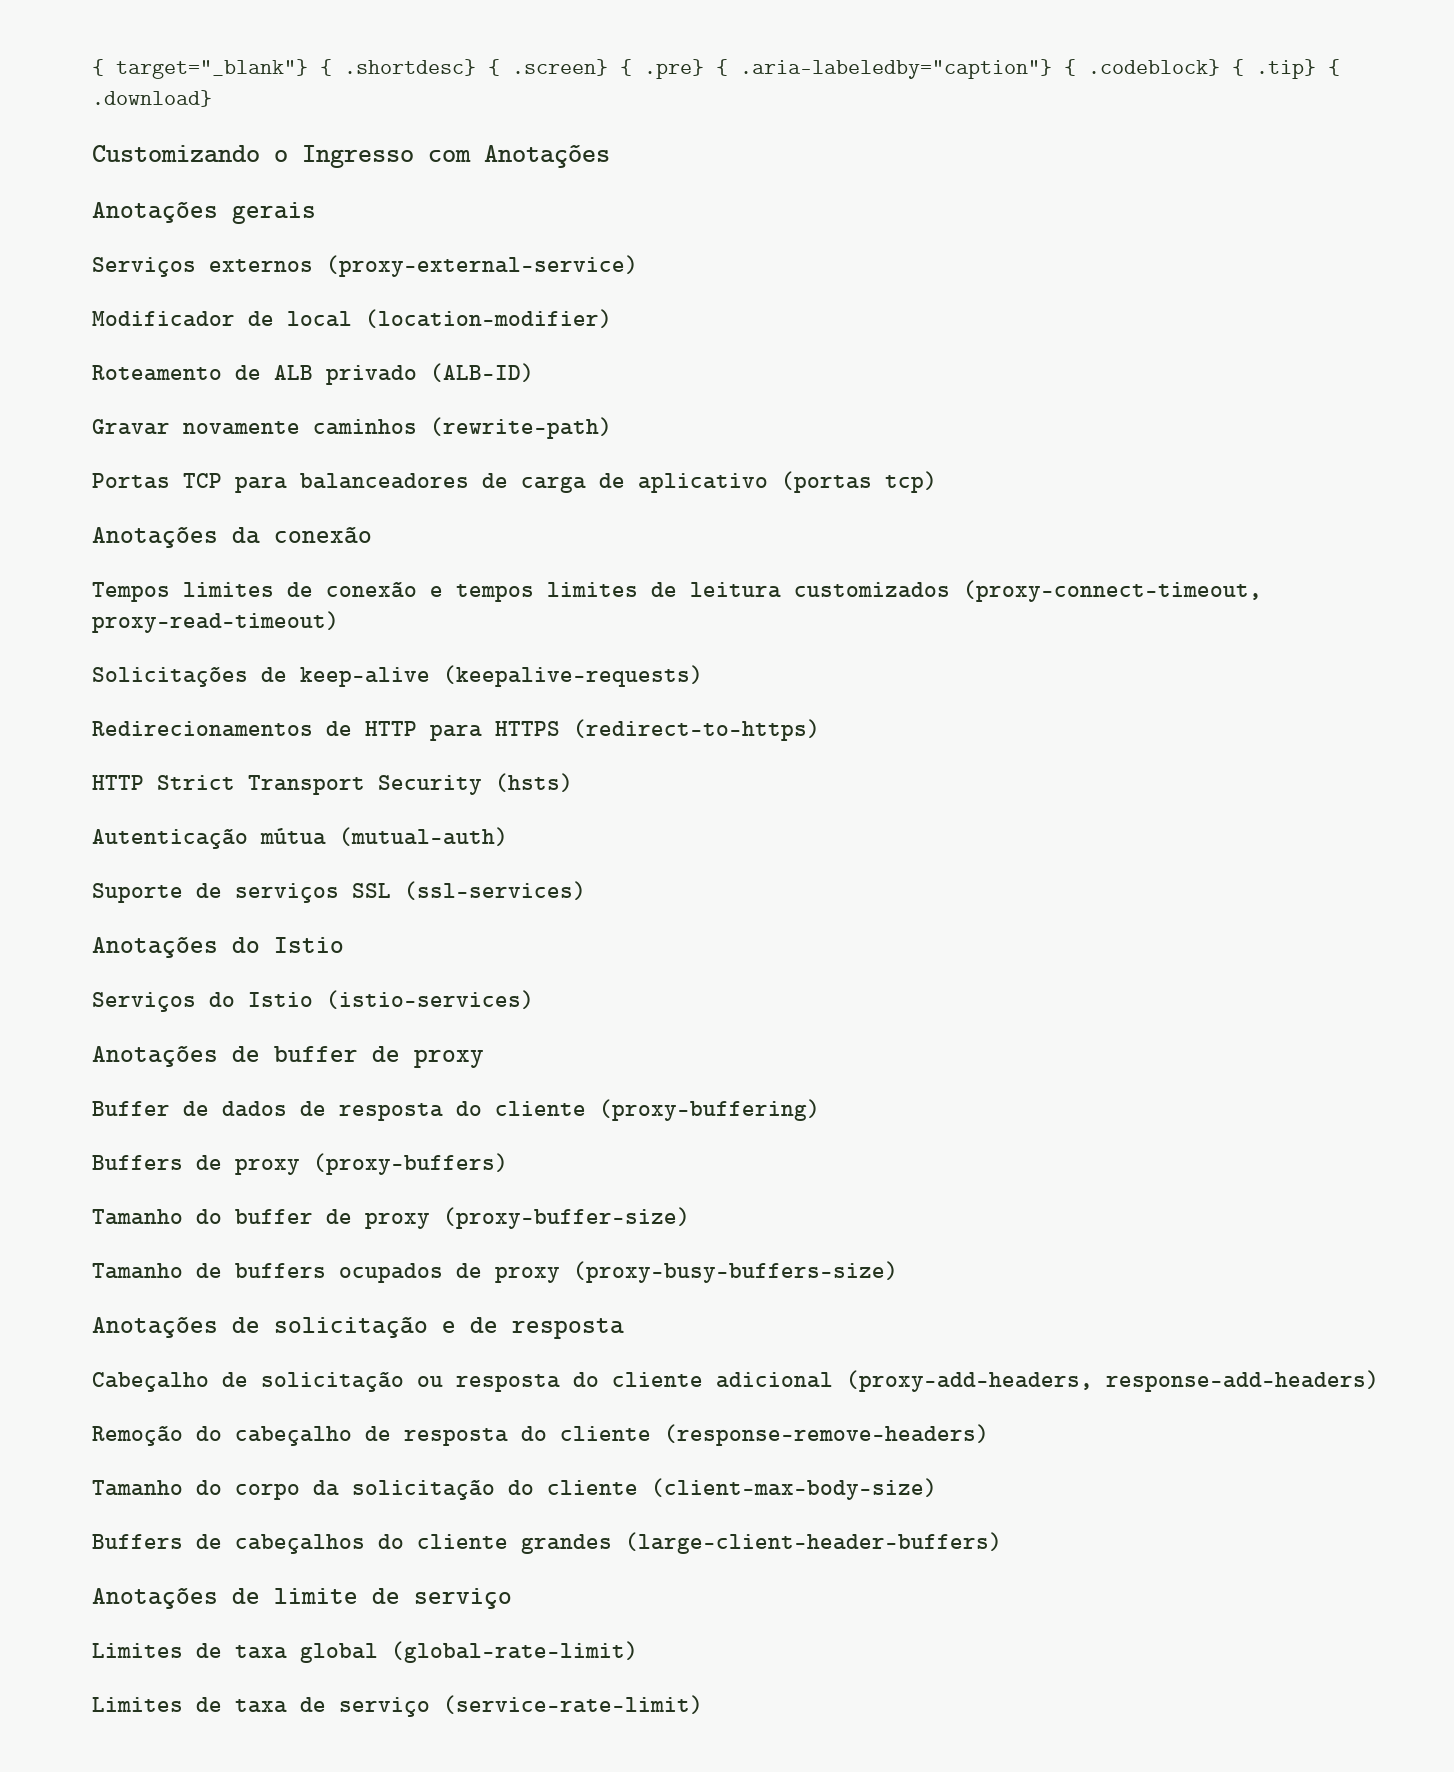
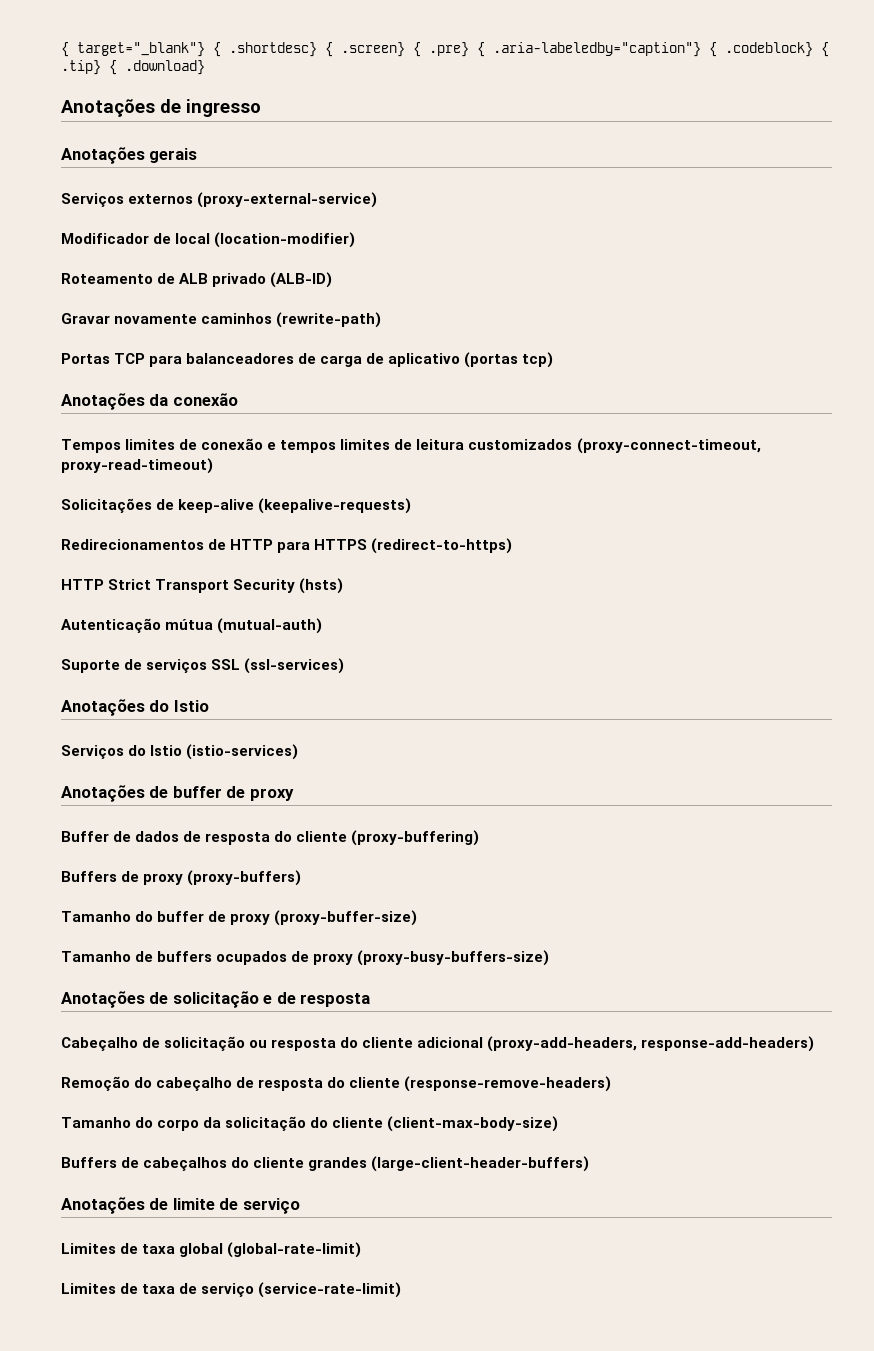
- Customizando o Ingresso com Anotações
+ Anotações de ingresso

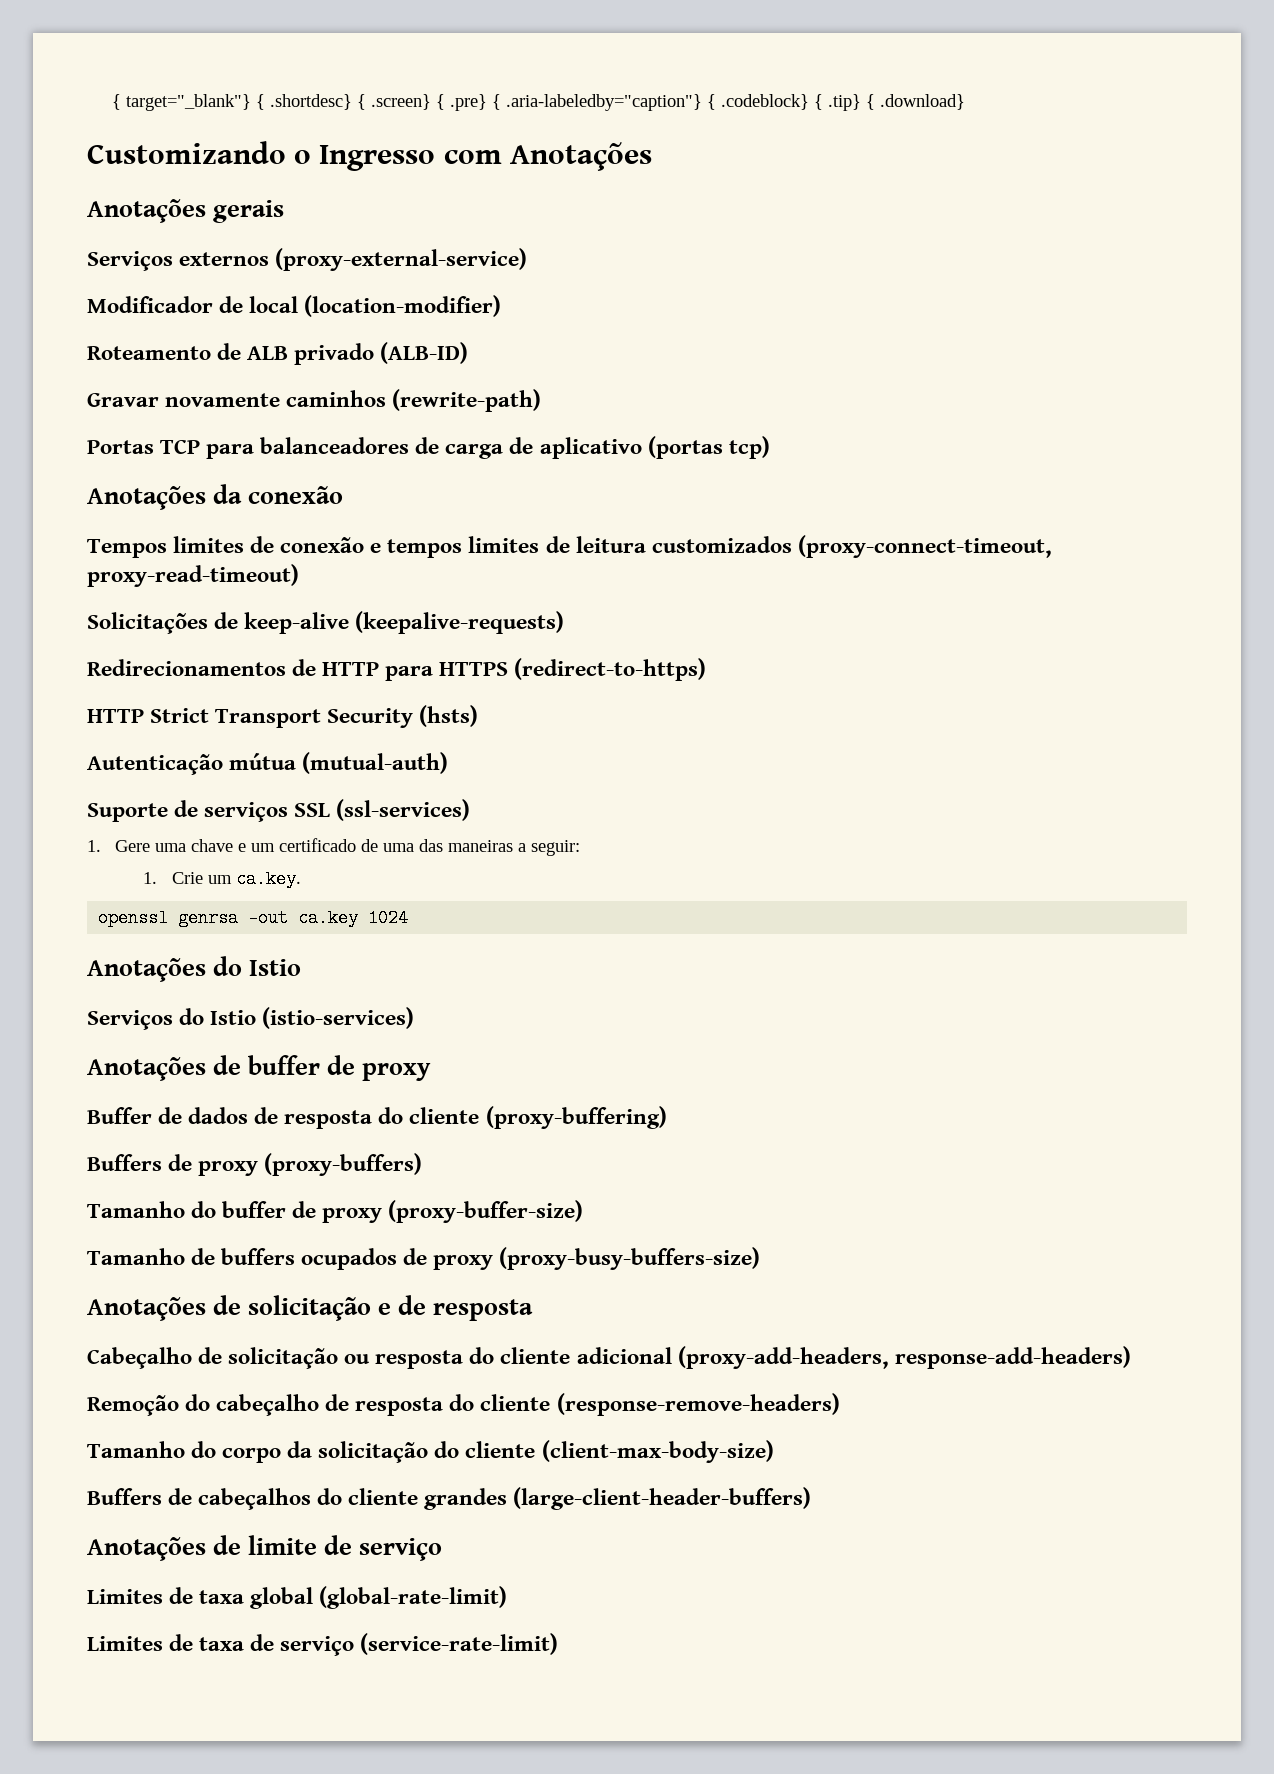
- Anotações de ingresso
+ Customizando o Ingresso com Anotações
+ 1. Gere uma chave e um certificado de uma das maneiras a seguir:
+ 1. Crie um ca.key.
+ openssl genrsa -out ca.key 1024

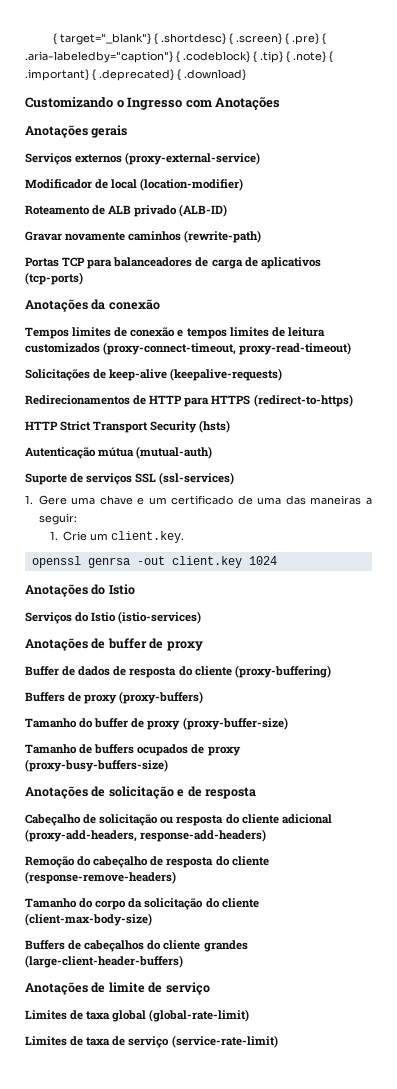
- { target="_blank"} { .shortdesc} { .screen} { .pre} { .aria-labeledby="caption"} { .codeblock} { .tip} { .download}
+ { target="_blank"} { .shortdesc} { .screen} { .pre} { .aria-labeledby="caption"} { .codeblock} { .tip} { .note} { .important} { .deprecated} { .download}
- Portas TCP para balanceadores de carga de aplicativo (portas tcp)
+ Portas TCP para balanceadores de carga de aplicativos (tcp-ports)
- 1. Crie um ca.key.
+ 1. Crie um client.key.
- openssl genrsa -out ca.key 1024
+ openssl genrsa -out client.key 1024

